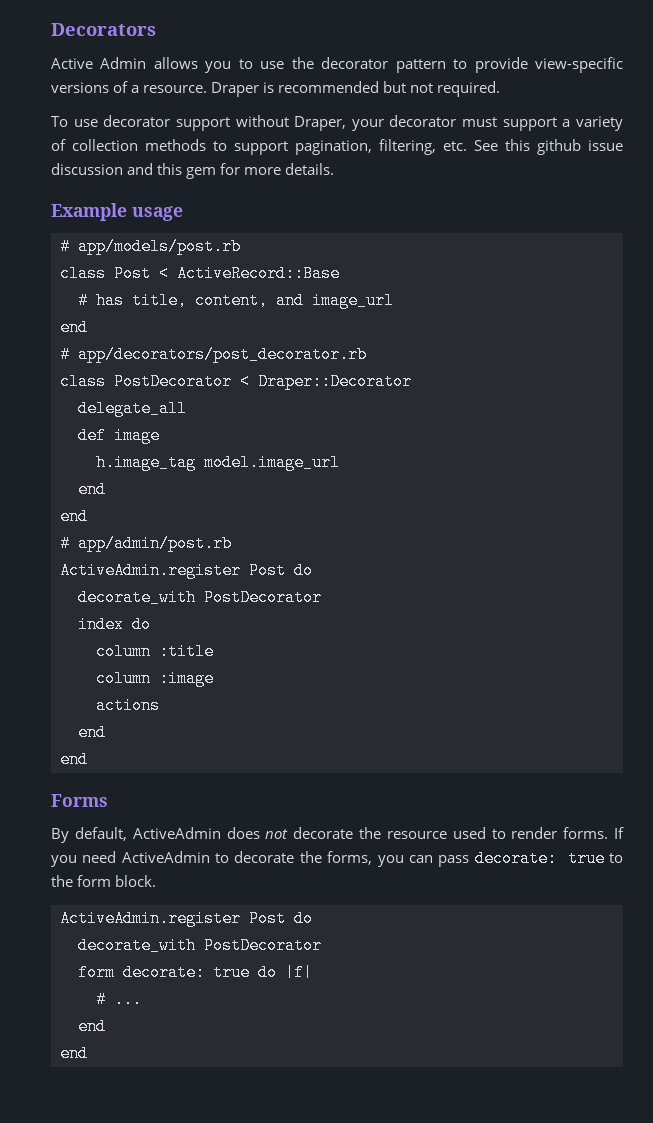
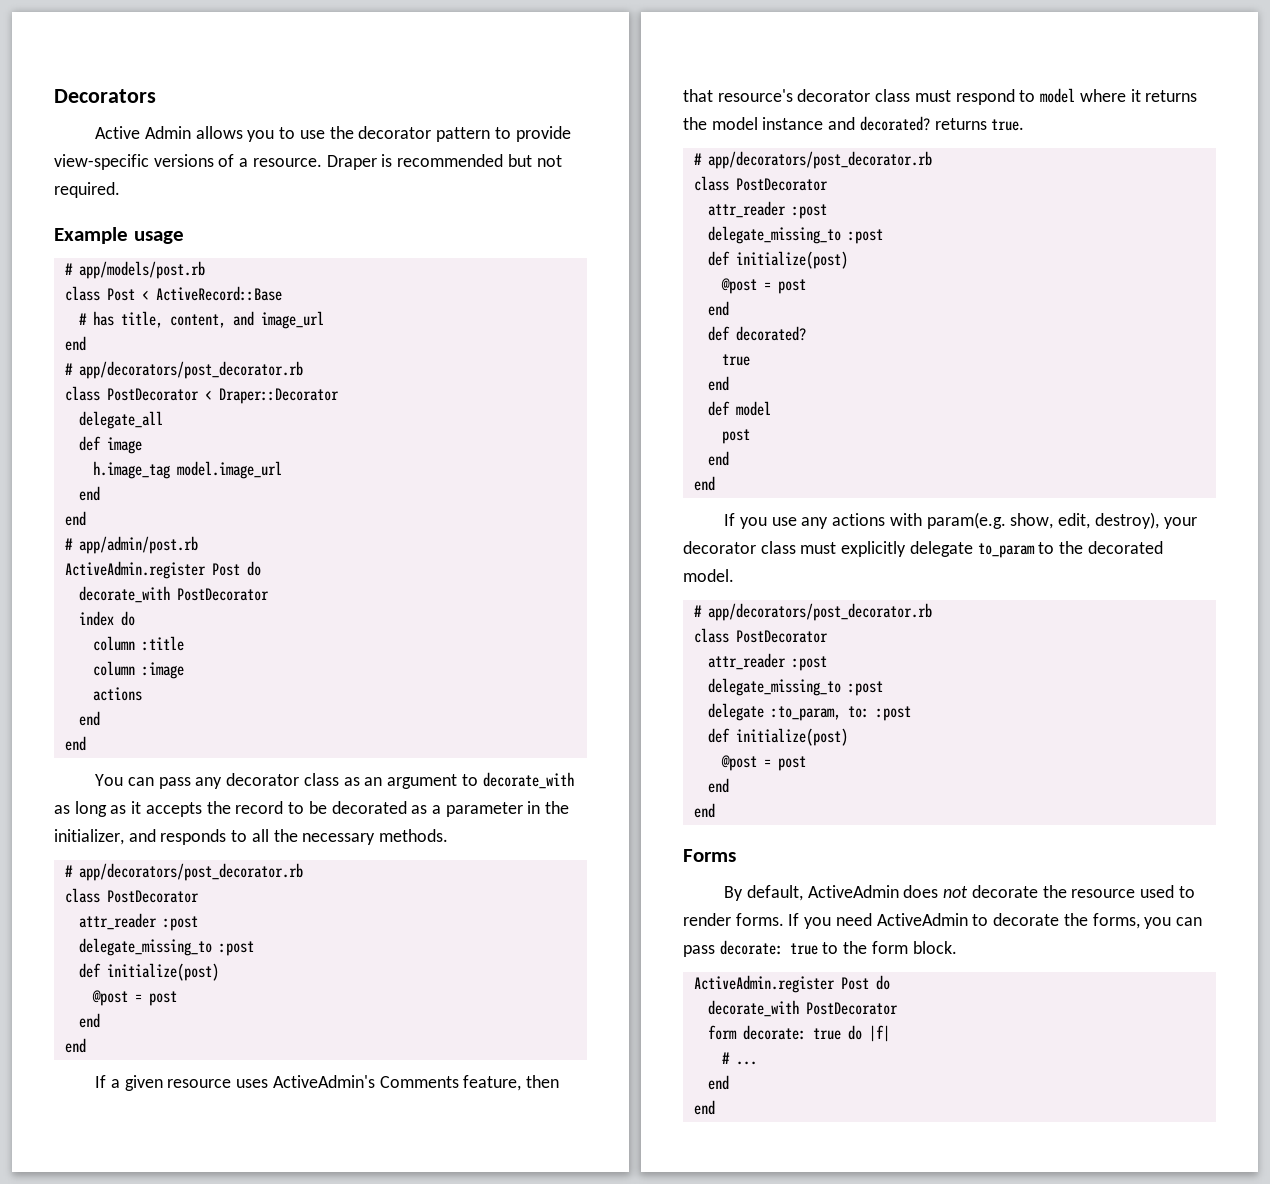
- To use decorator support without Draper, your decorator must support a variety of collection methods to support pagination, filtering, etc. See this github issue discussion and this gem for more details.
+ You can pass any decorator class as an argument to decorate_with as long as it accepts the record to be decorated as a parameter in the initializer, and responds to all the necessary methods.
+ # app/decorators/post_decorator.rb
+ class PostDecorator
+ attr_reader :post
+ delegate_missing_to :post
+ def initialize(post)
+ @post = post
+ end
+ end
+ If a given resource uses ActiveAdmin's Comments feature, then that resource's decorator class must respond to model where it returns the model instance and decorated? returns true.
+ # app/decorators/post_decorator.rb
+ class PostDecorator
+ attr_reader :post
+ delegate_missing_to :post
+ def initialize(post)
+ @post = post
+ end
+ def decorated?
+ true
+ end
+ def model
+ post
+ end
+ end
+ If you use any actions with param(e.g. show, edit, destroy), your decorator class must explicitly delegate to_param to the decorated model.
+ # app/decorators/post_decorator.rb
+ class PostDecorator
+ attr_reader :post
+ delegate_missing_to :post
+ delegate :to_param, to: :post
+ def initialize(post)
+ @post = post
+ end
+ end

